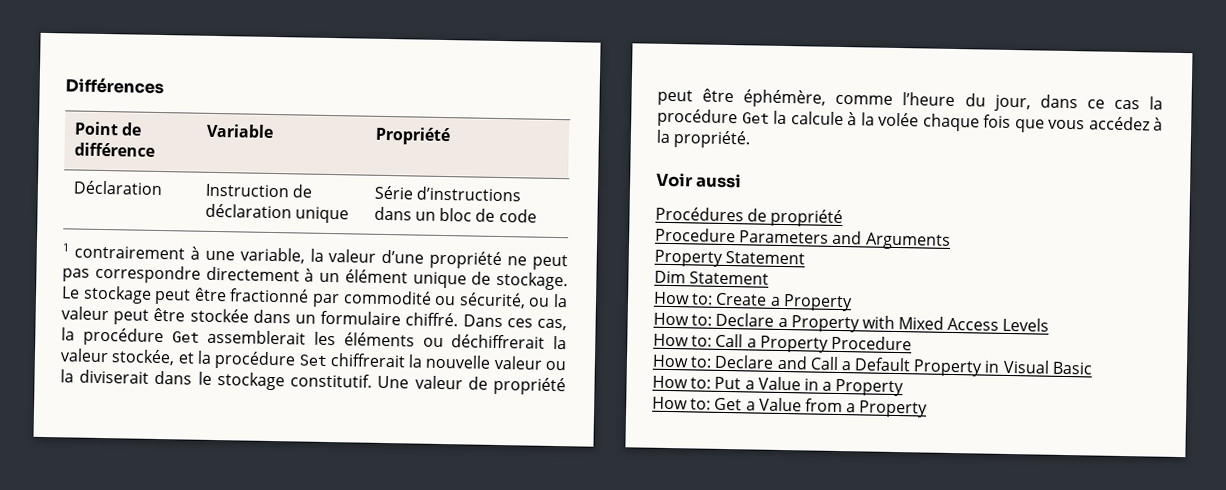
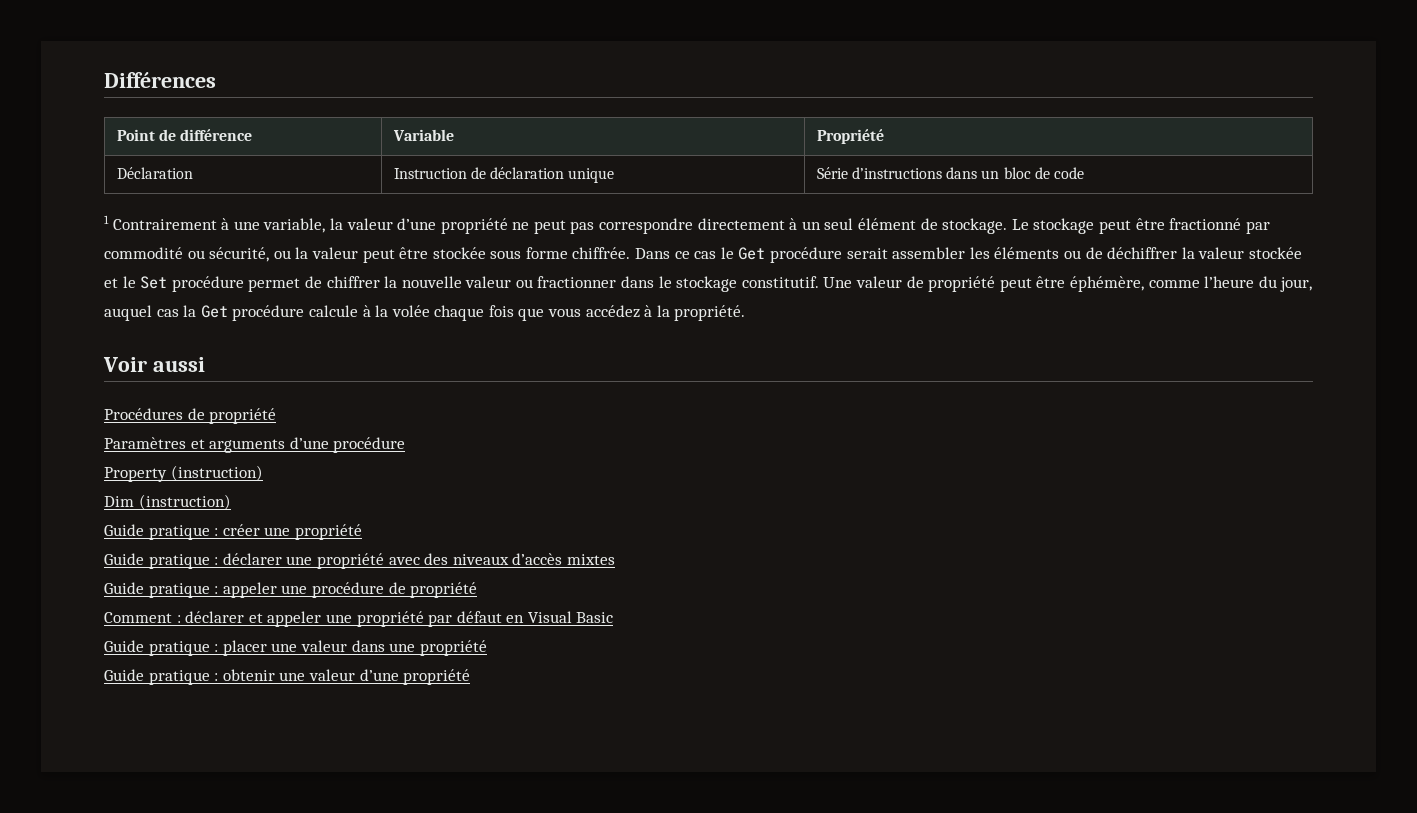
- 1 contrairement à une variable, la valeur d’une propriété ne peut pas correspondre directement à un élément unique de stockage.
+ 1 Contrairement à une variable, la valeur d’une propriété ne peut pas correspondre directement à un seul élément de stockage.
- Le stockage peut être fractionné par commodité ou sécurité, ou la valeur peut être stockée dans un formulaire chiffré. Dans ces cas, la procédure Get assemblerait les éléments ou déchiffrerait la valeur stockée, et la procédure Set chiffrerait la nouvelle valeur ou la diviserait dans le stockage constitutif.
+ Le stockage peut être fractionné par commodité ou sécurité, ou la valeur peut être stockée sous forme chiffrée. Dans ce cas le Get procédure serait assembler les éléments ou de déchiffrer la valeur stockée et le Set procédure permet de chiffrer la nouvelle valeur ou fractionner dans le stockage constitutif.
- Une valeur de propriété peut être éphémère, comme l’heure du jour, dans ce cas la procédure Get la calcule à la volée chaque fois que vous accédez à la propriété.
+ Une valeur de propriété peut être éphémère, comme l’heure du jour, auquel cas la Get procédure calcule à la volée chaque fois que vous accédez à la propriété.
- Procedure Parameters and Arguments
- Property Statement
+ Paramètres et arguments d’une procédure
+ Property (instruction)
- Dim Statement
- How to: Create a Property
- How to: Declare a Property with Mixed Access Levels
- How to: Call a Property Procedure
- How to: Declare and Call a Default Property in Visual Basic
- How to: Put a Value in a Property
- How to: Get a Value from a Property
+ Dim (instruction)
+ Guide pratique : créer une propriété
+ Guide pratique : déclarer une propriété avec des niveaux d’accès mixtes
+ Guide pratique : appeler une procédure de propriété
+ Comment : déclarer et appeler une propriété par défaut en Visual Basic
+ Guide pratique : placer une valeur dans une propriété
+ Guide pratique : obtenir une valeur d’une propriété

